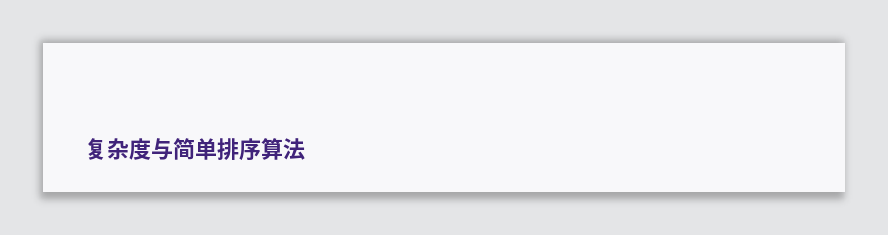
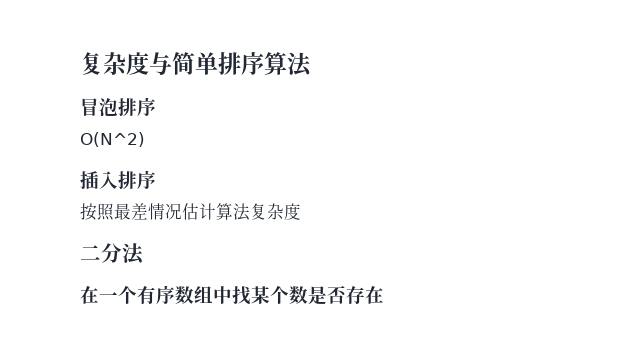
+ 冒泡排序
+ O(N^2)
+ 插入排序
+ 按照最差情况估计算法复杂度
+ 二分法
+ 在一个有序数组中找某个数是否存在

